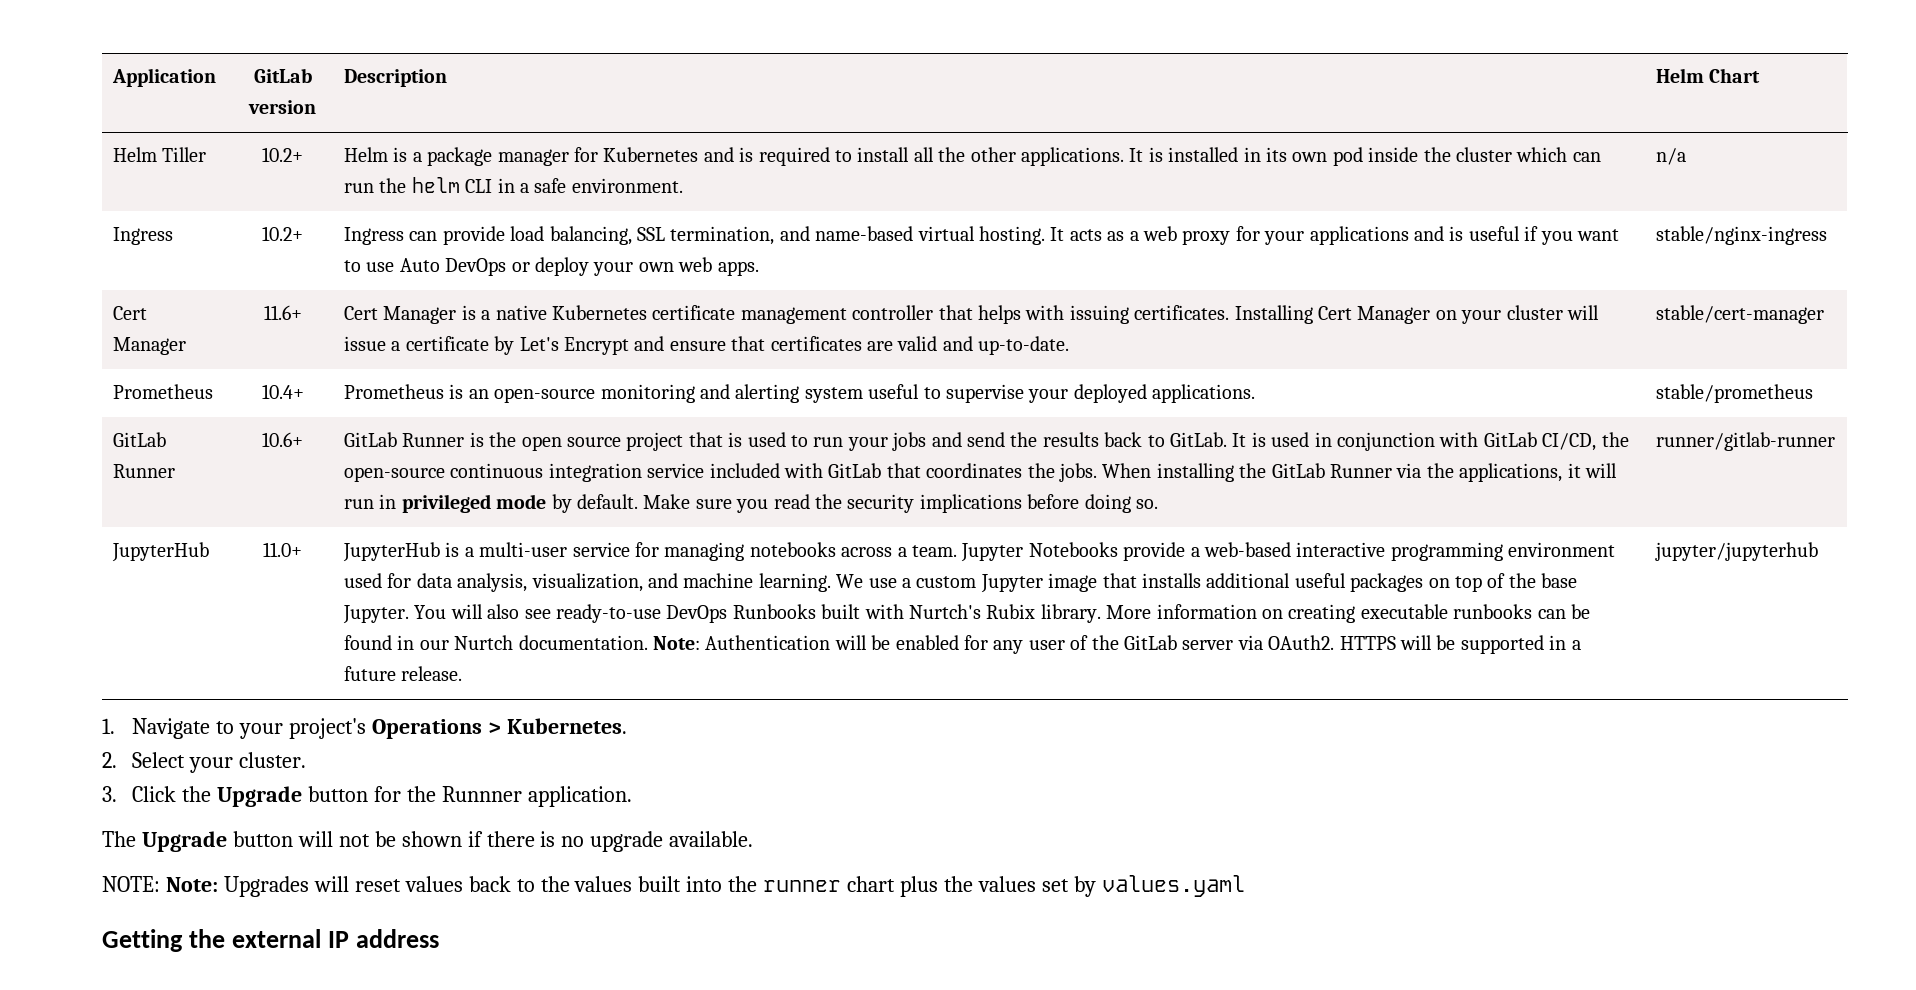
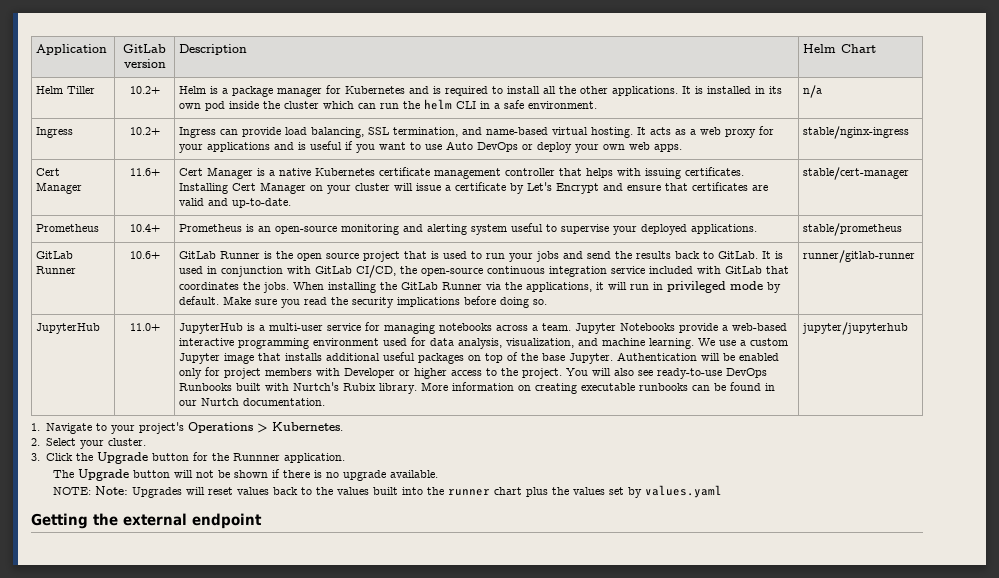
+ Authentication will be enabled only for project members with Developer or higher access to the project.
- Note: Authentication will be enabled for any user of the GitLab server via OAuth2. HTTPS will be supported in a future release.
- Getting the external IP address
+ Getting the external endpoint

